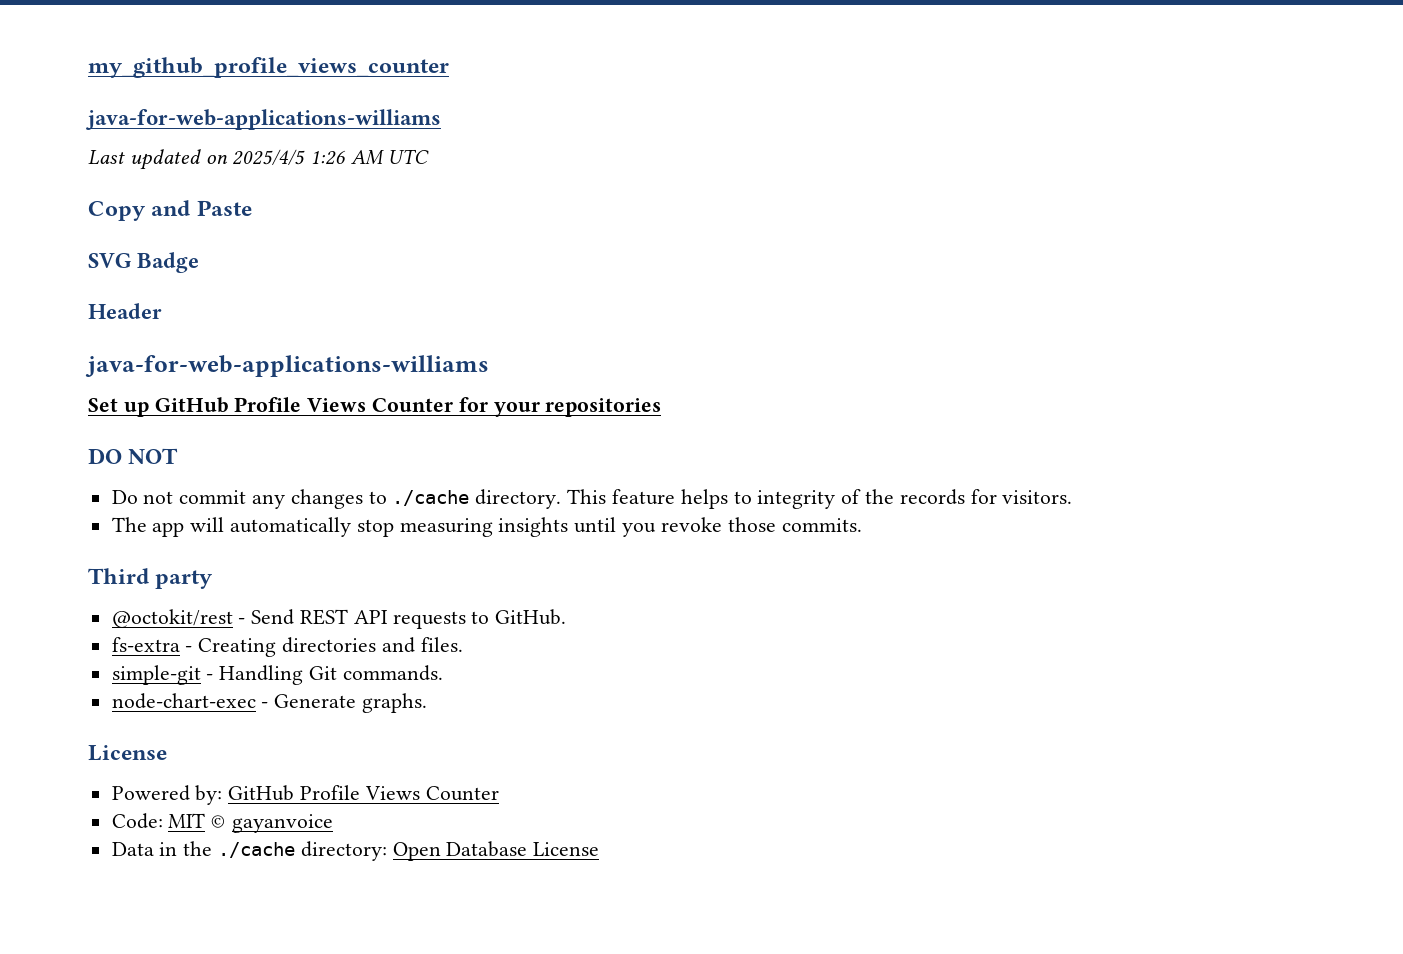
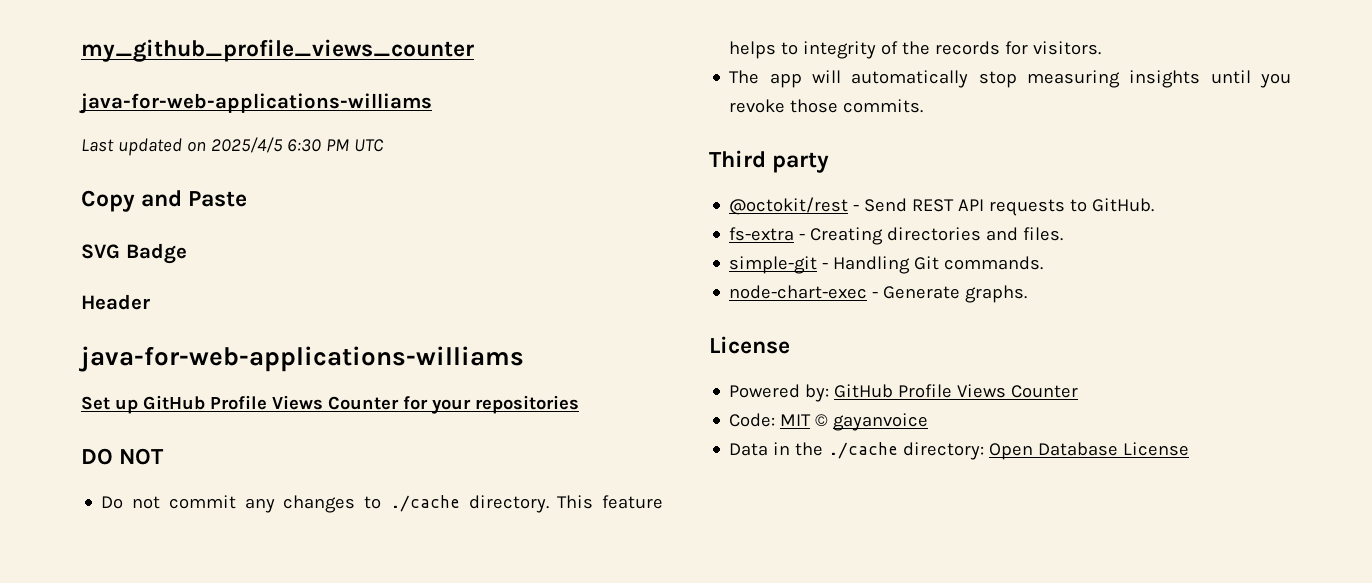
- Last updated on 2025/4/5 1:26 AM UTC
+ Last updated on 2025/4/5 6:30 PM UTC

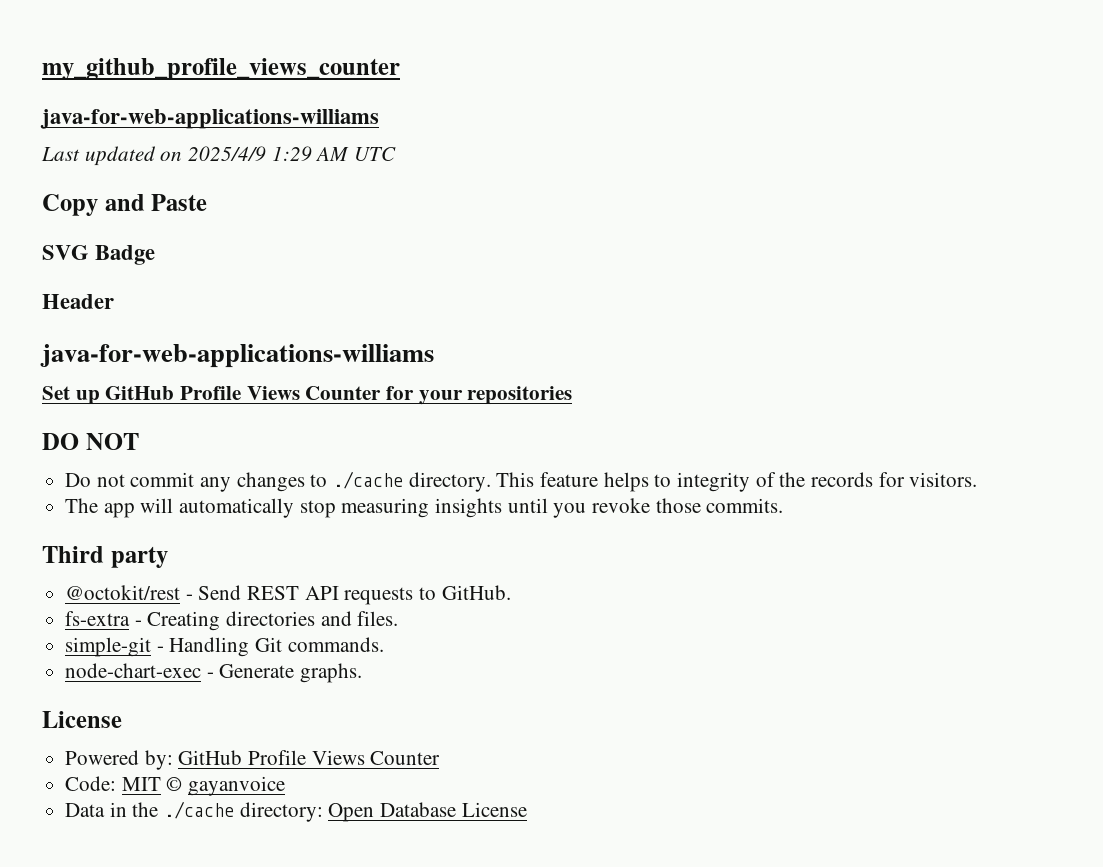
- Last updated on 2025/4/5 6:30 PM UTC
+ Last updated on 2025/4/9 1:29 AM UTC

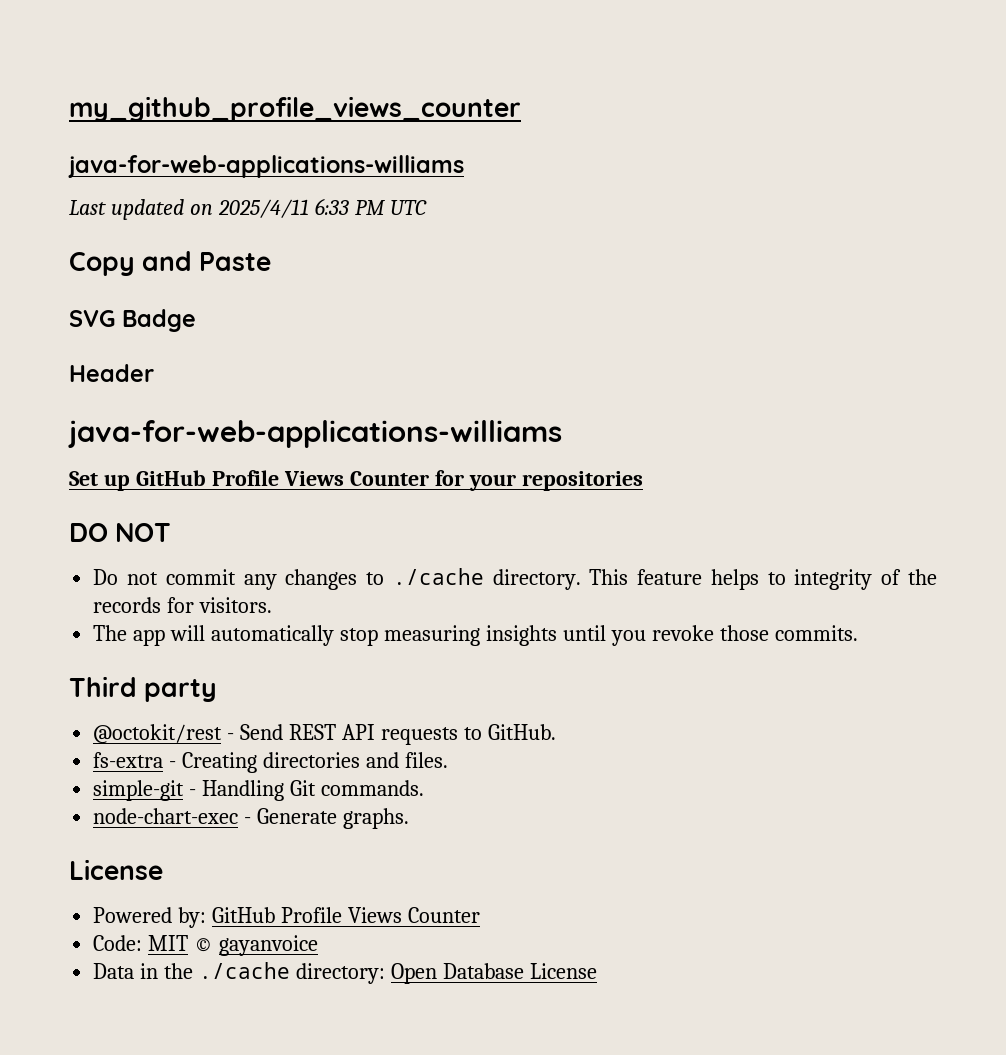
- Last updated on 2025/4/9 1:29 AM UTC
+ Last updated on 2025/4/11 6:33 PM UTC

